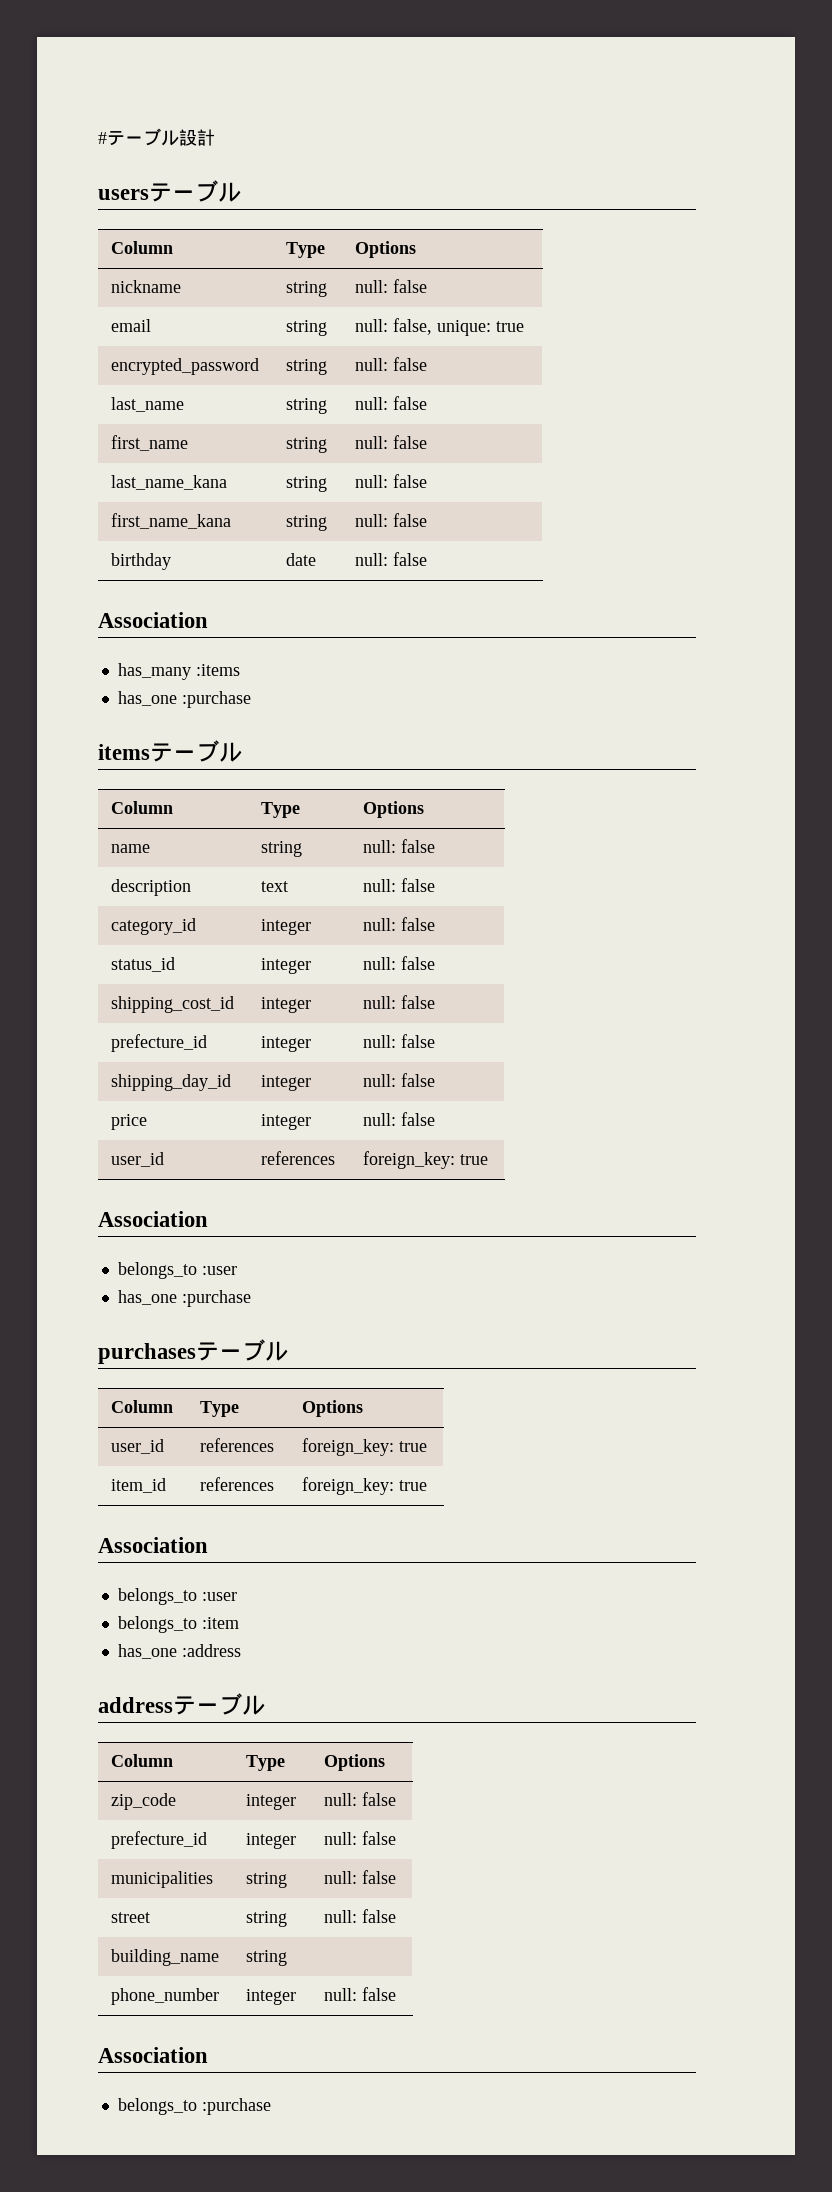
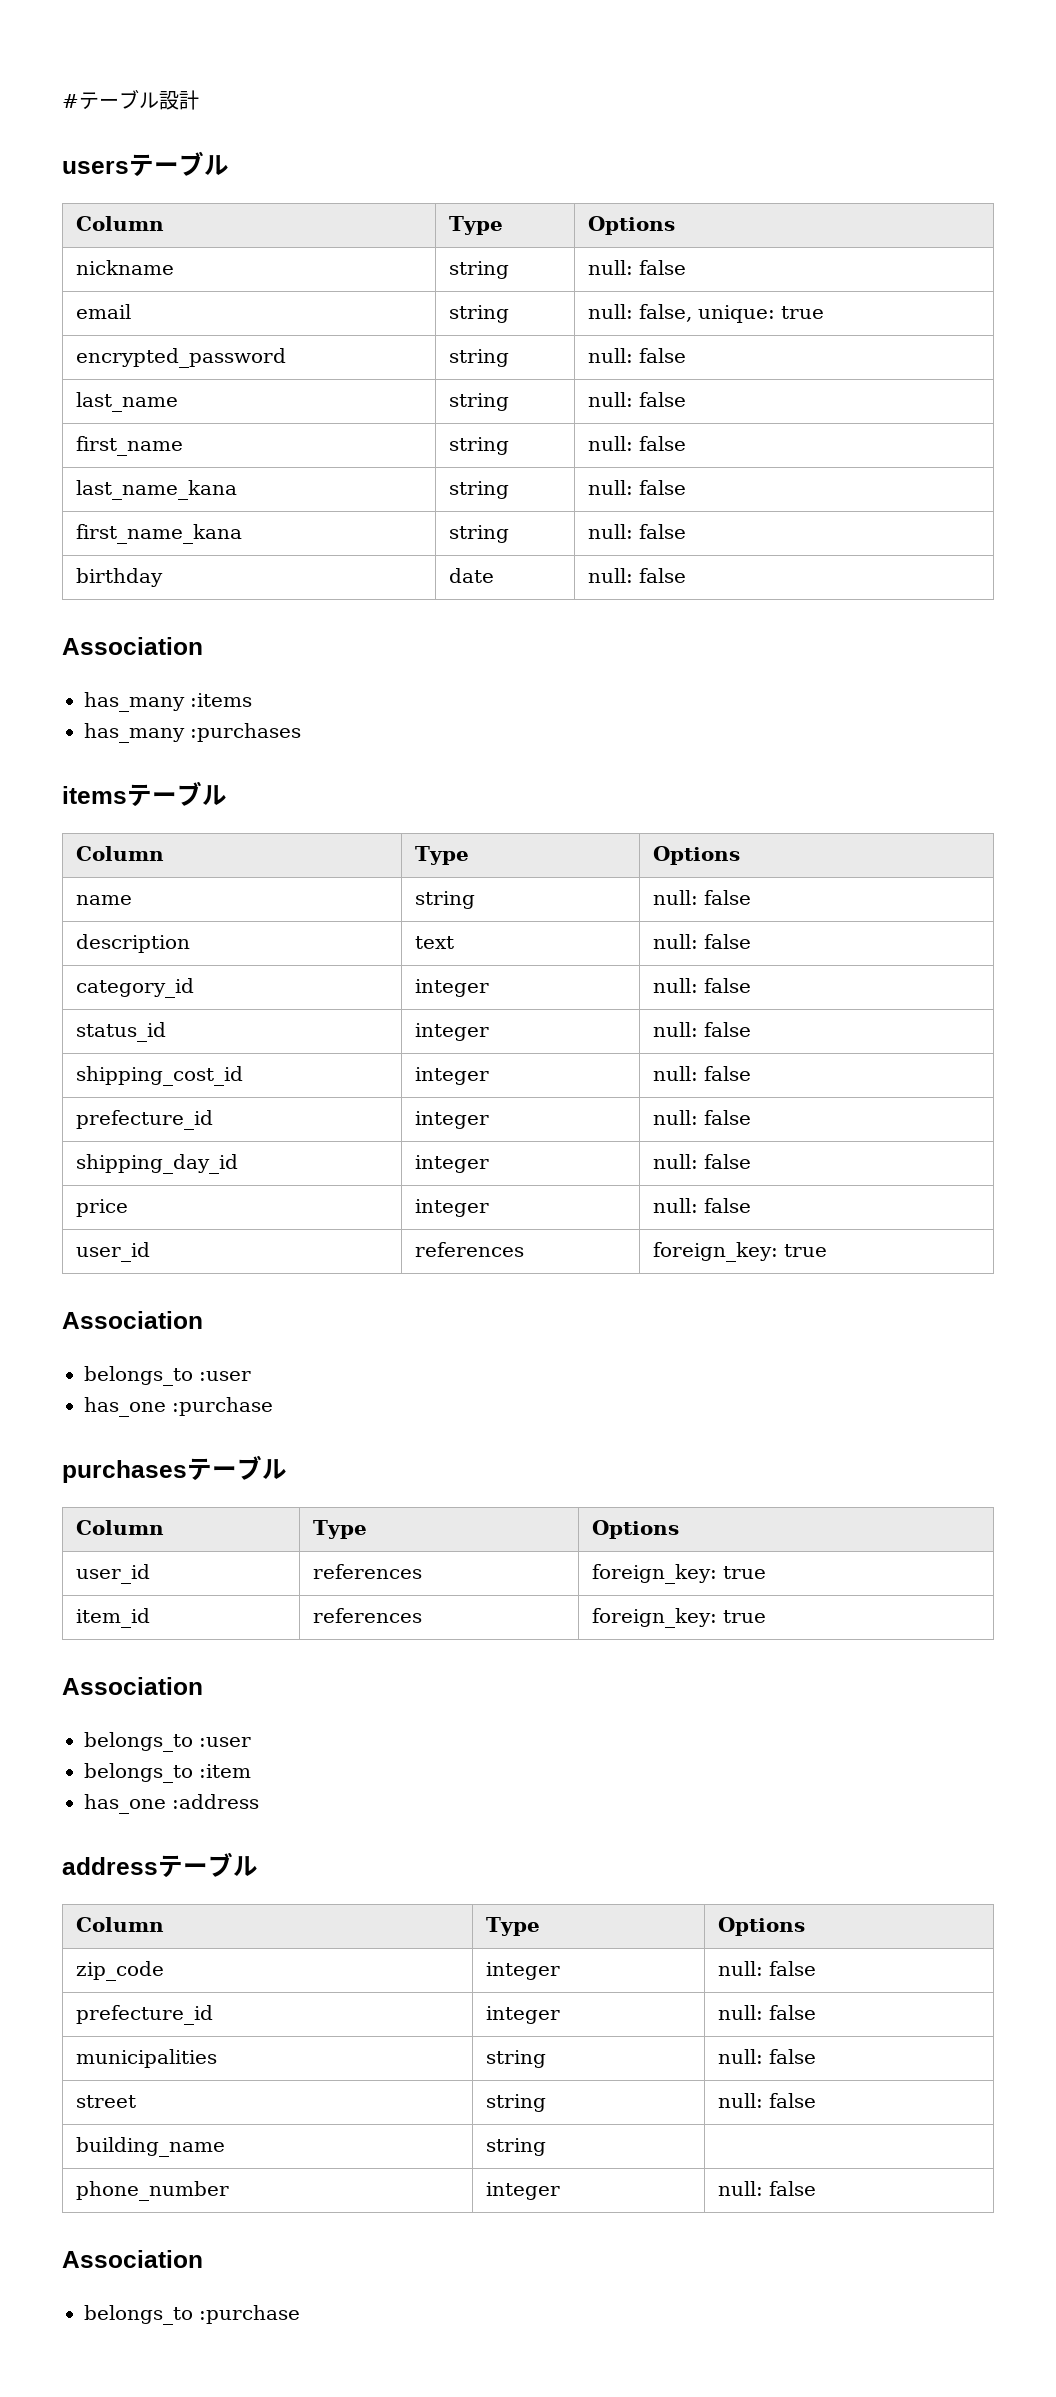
  has_many :items
- has_one :purchase
+ has_many :purchases

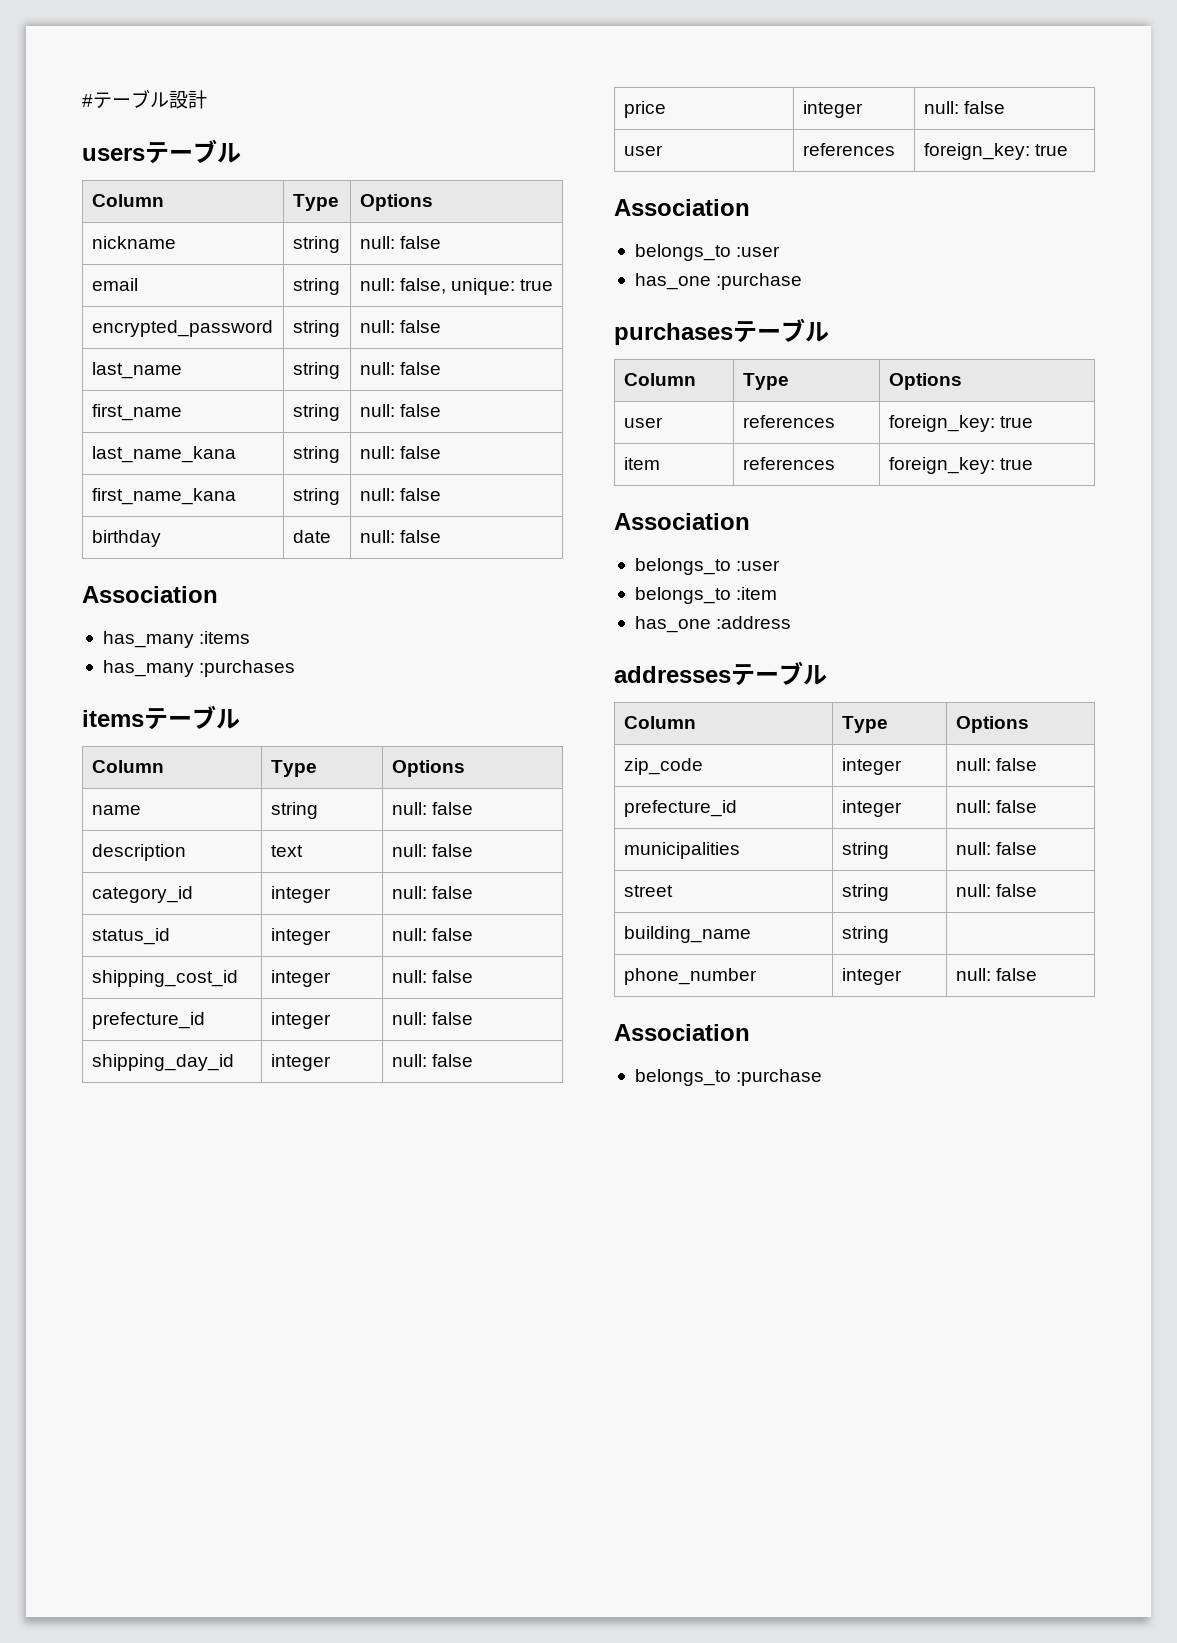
  price | integer | null: false
- user_id | references | foreign_key: true
+ user | references | foreign_key: true
  purchasesテーブル
  Column | Type | Options
- user_id | references | foreign_key: true
- item_id | references | foreign_key: true
+ user | references | foreign_key: true
+ item | references | foreign_key: true
- addressテーブル
+ addressesテーブル

